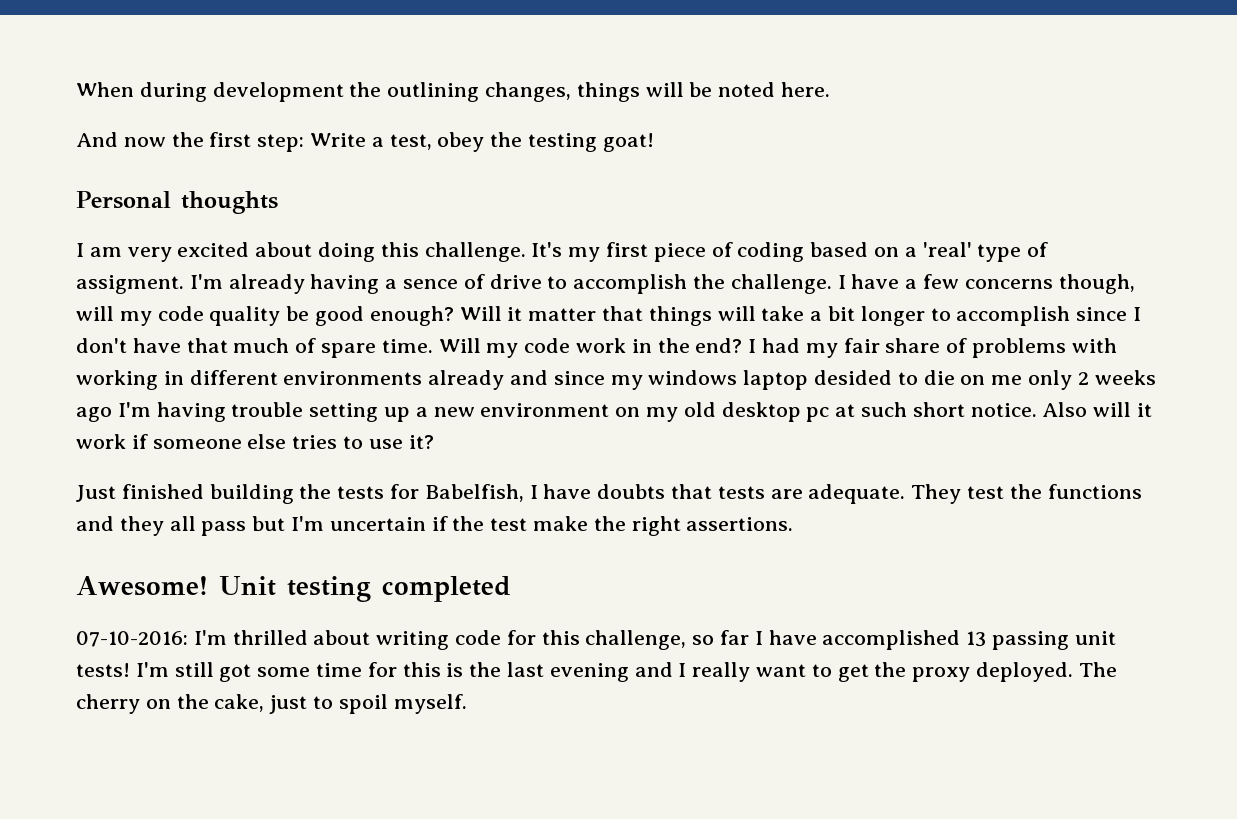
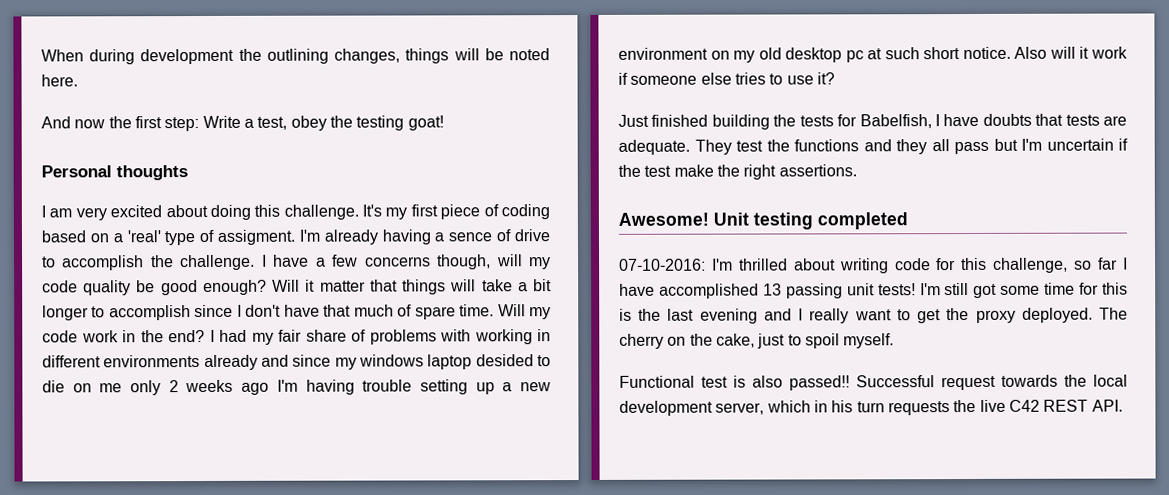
+ Functional test is also passed!! Successful request towards the local development server, which in his turn requests the live C42 REST API.

